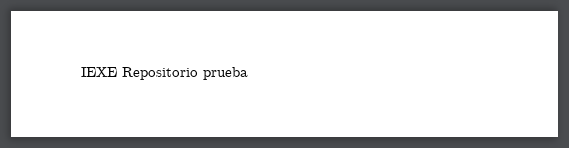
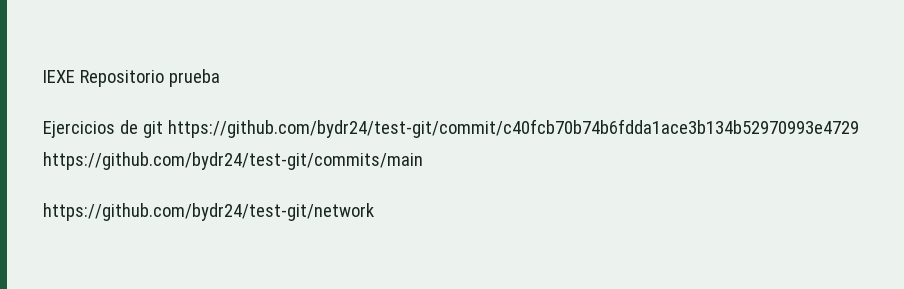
+ Ejercicios de git https://github.com/bydr24/test-git/commit/c40fcb70b74b6fdda1ace3b134b52970993e4729 https://github.com/bydr24/test-git/commits/main
+ https://github.com/bydr24/test-git/network

